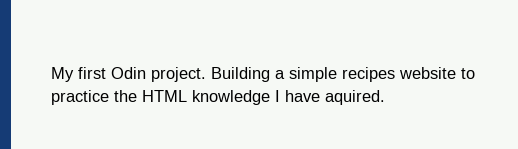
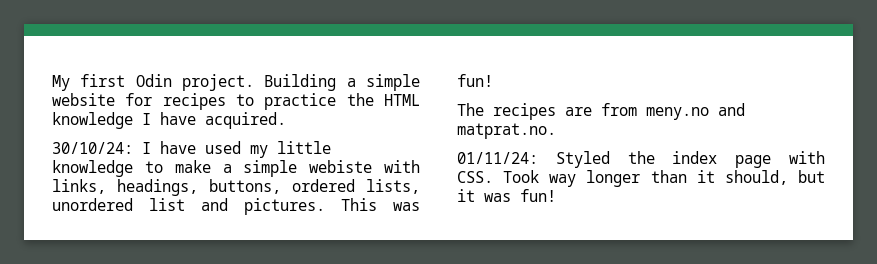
- Building a simple recipes website to practice the HTML knowledge I have aquired.
+ Building a simple website for recipes to practice the HTML knowledge I have acquired.
+ 30/10/24: I have used my little knowledge to make a simple webiste with links, headings, buttons, ordered lists, unordered list and pictures. This was fun!
+ The recipes are from meny.no and matprat.no.
+ 01/11/24: Styled the index page with CSS. Took way longer than it should, but it was fun!

